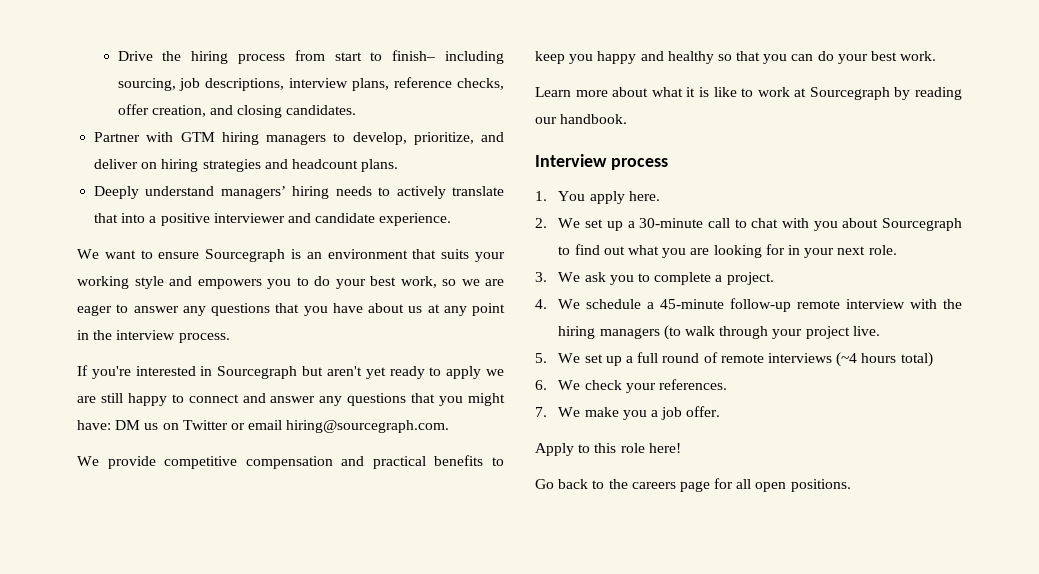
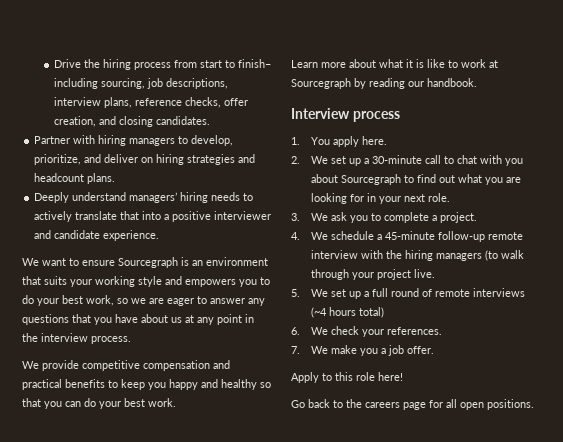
- Partner with GTM hiring managers to develop, prioritize, and deliver on hiring strategies and headcount plans.
+ Partner with hiring managers to develop, prioritize, and deliver on hiring strategies and headcount plans.
- If you're interested in Sourcegraph but aren't yet ready to apply we are still happy to connect and answer any questions that you might have: DM us on Twitter or email hiring@sourcegraph.com.

